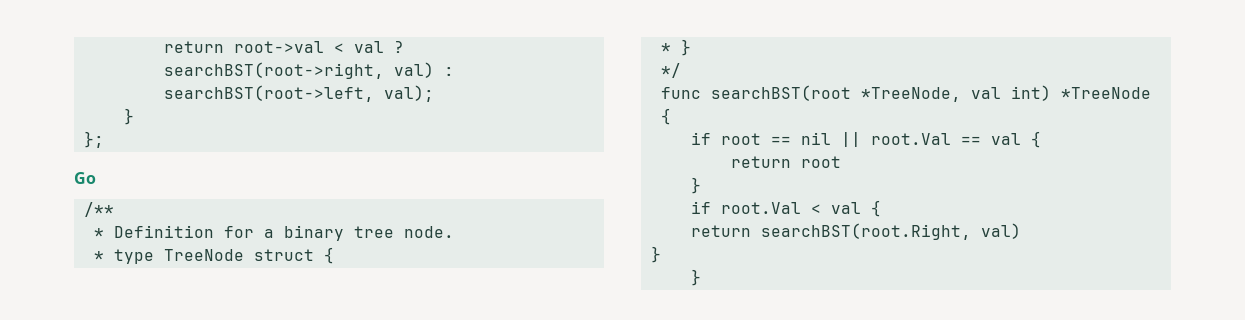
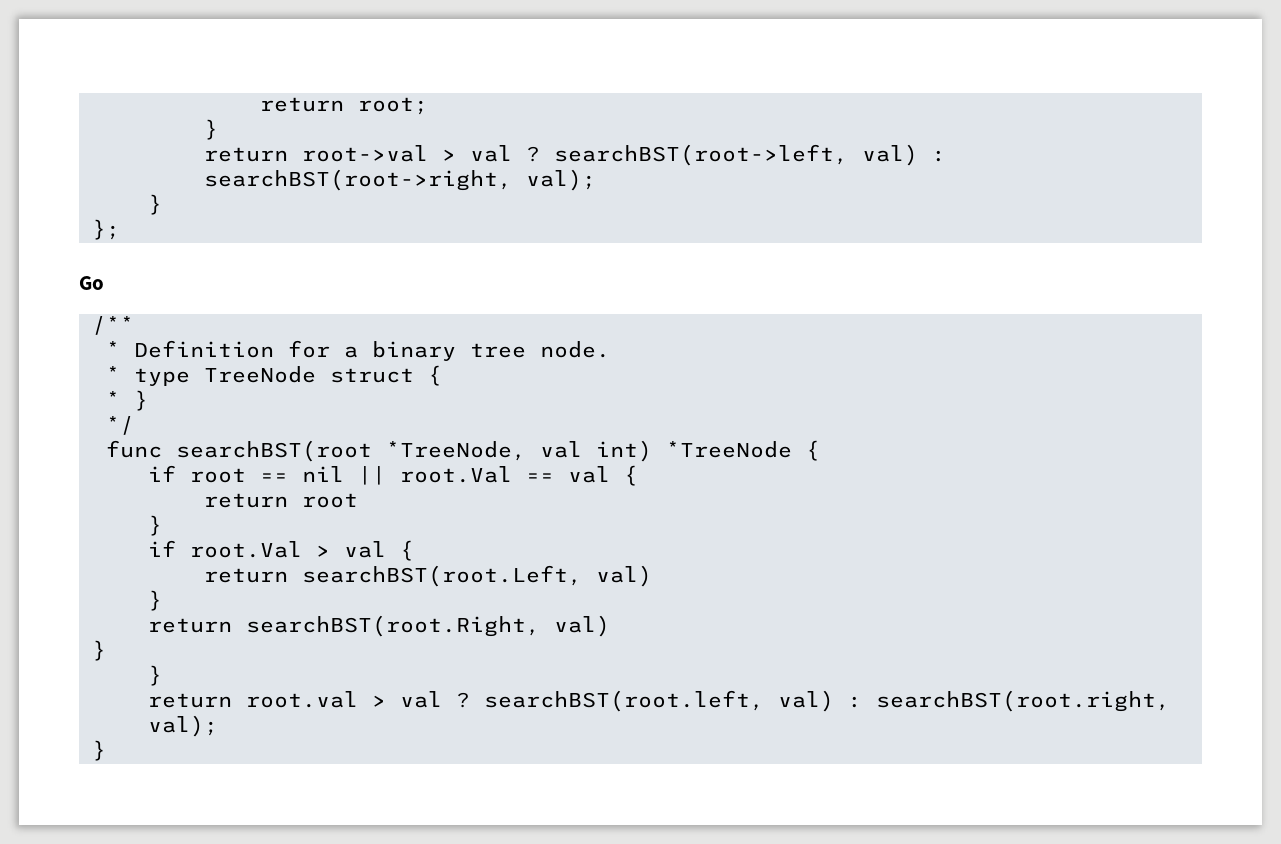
- return root->val < val ? searchBST(root->right, val) : searchBST(root->left, val);
+ return root;
+ }
+ return root->val > val ? searchBST(root->left, val) : searchBST(root->right, val);
- if root.Val < val {
+ if root.Val > val {
+ return searchBST(root.Left, val)
+ }
+ return root.val > val ? searchBST(root.left, val) : searchBST(root.right, val);
+ }

